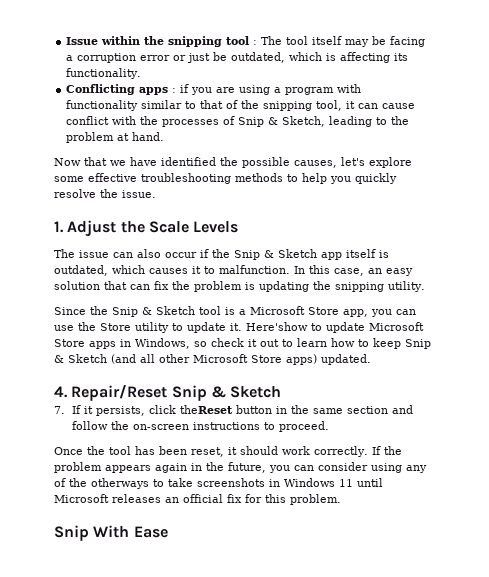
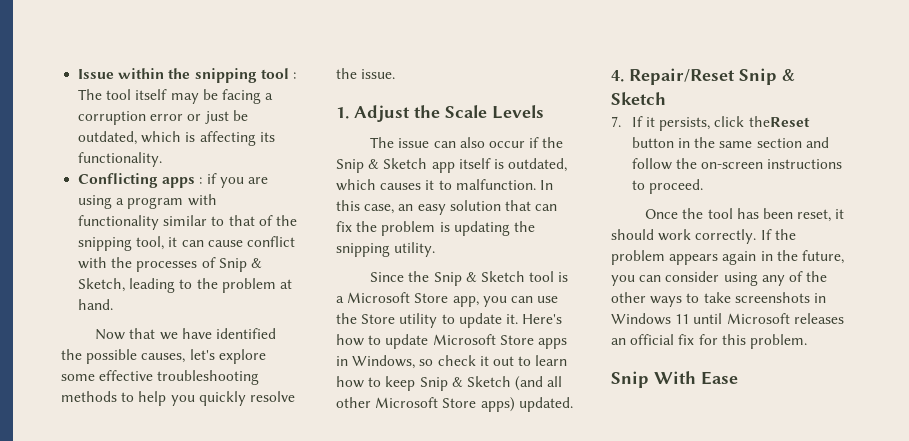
- Here'show to update Microsoft Store apps in Windows, so check it out to learn how to keep Snip & Sketch (and all other Microsoft Store apps) updated.
+ Here's how to update Microsoft Store apps in Windows, so check it out to learn how to keep Snip & Sketch (and all other Microsoft Store apps) updated.
- If the problem appears again in the future, you can consider using any of the otherways to take screenshots in Windows 11 until Microsoft releases an official fix for this problem.
+ If the problem appears again in the future, you can consider using any of the other ways to take screenshots in Windows 11 until Microsoft releases an official fix for this problem.

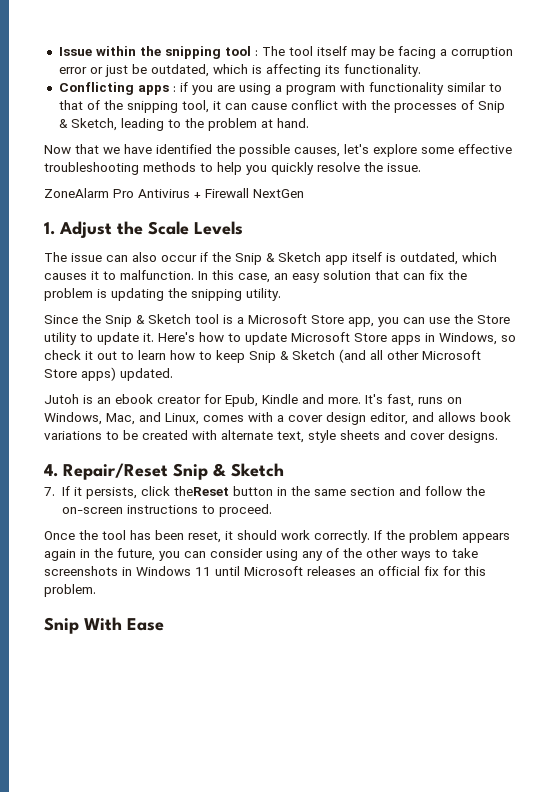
+ ZoneAlarm Pro Antivirus + Firewall NextGen
+ Jutoh is an ebook creator for Epub, Kindle and more. It's fast, runs on Windows, Mac, and Linux, comes with a cover design editor, and allows book variations to be created with alternate text, style sheets and cover designs.

